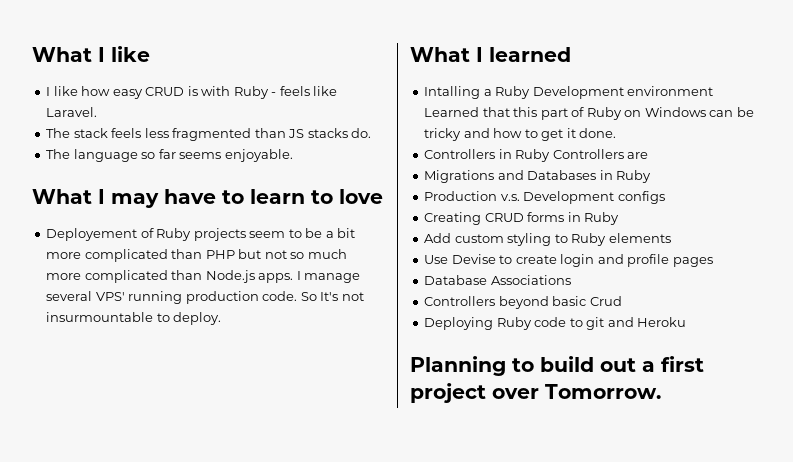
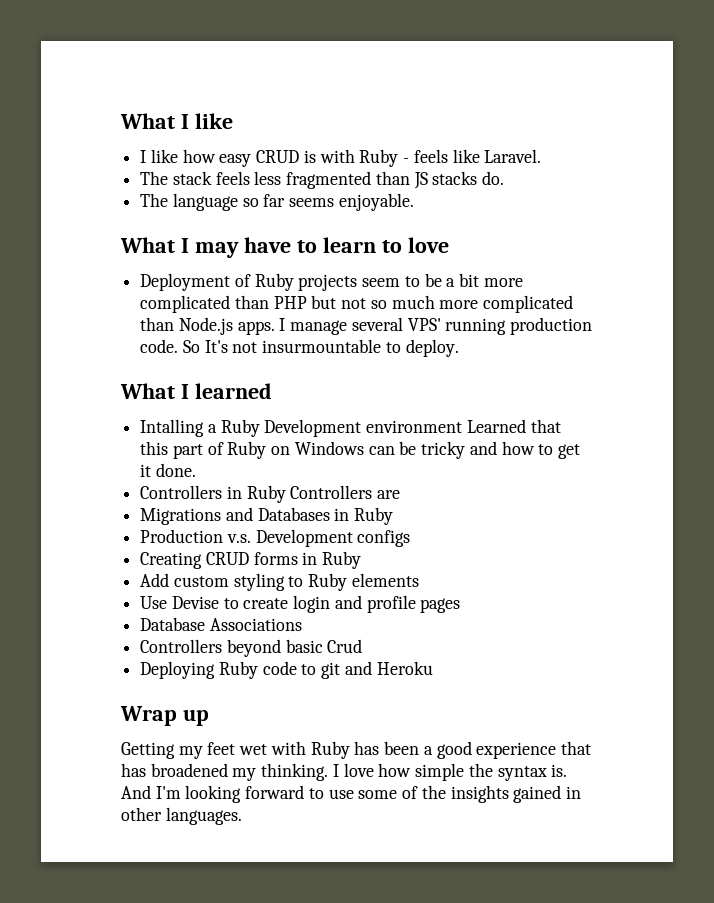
- Deployement of Ruby projects seem to be a bit more complicated than PHP but not so much more complicated than Node.js apps.
+ Deployment of Ruby projects seem to be a bit more complicated than PHP but not so much more complicated than Node.js apps.
- Planning to build out a first project over Tomorrow.
+ Wrap up
+ Getting my feet wet with Ruby has been a good experience that has broadened my thinking. I love how simple the syntax is. And I'm looking forward to use some of the insights gained in other languages.

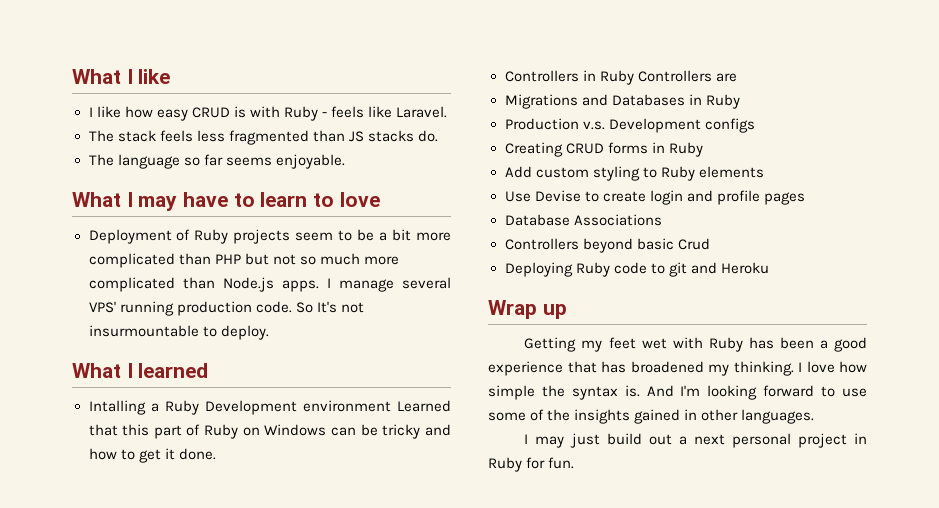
+ I may just build out a next personal project in Ruby for fun.

